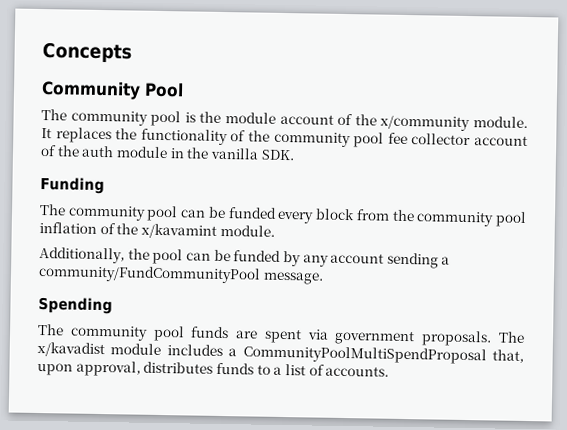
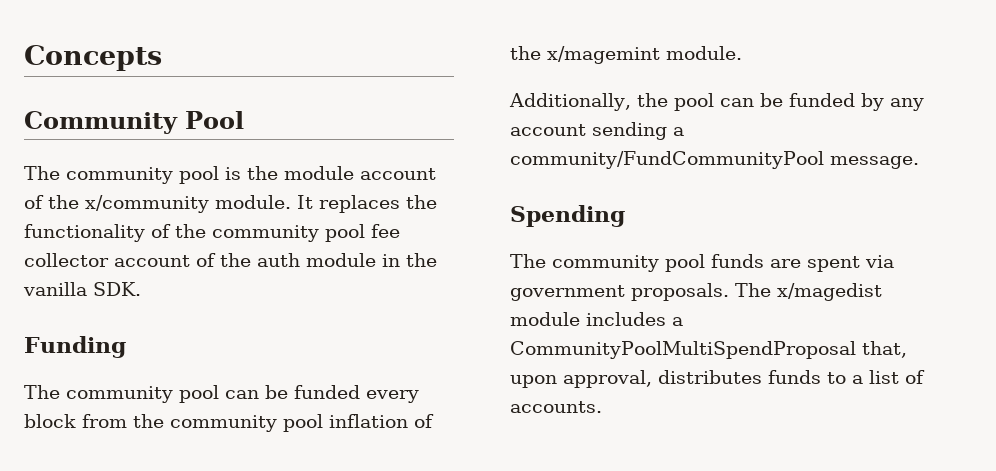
- The community pool can be funded every block from the community pool inflation of the x/kavamint module.
+ The community pool can be funded every block from the community pool inflation of the x/magemint module.
- The x/kavadist module includes a CommunityPoolMultiSpendProposal that, upon approval, distributes funds to a list of accounts.
+ The x/magedist module includes a CommunityPoolMultiSpendProposal that, upon approval, distributes funds to a list of accounts.

